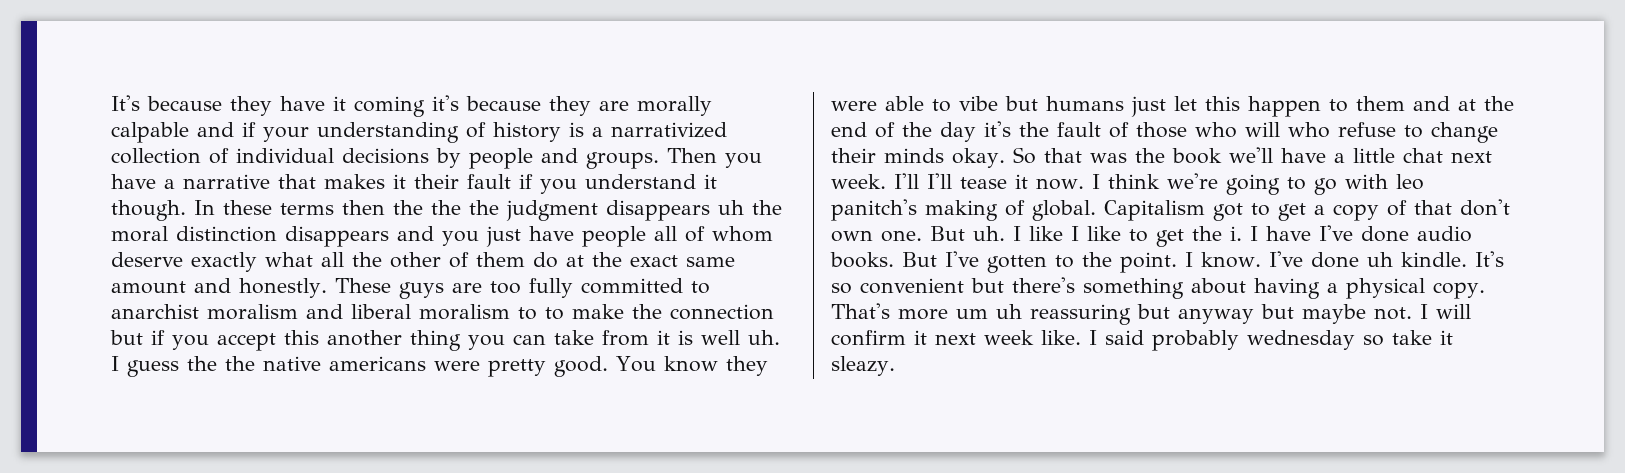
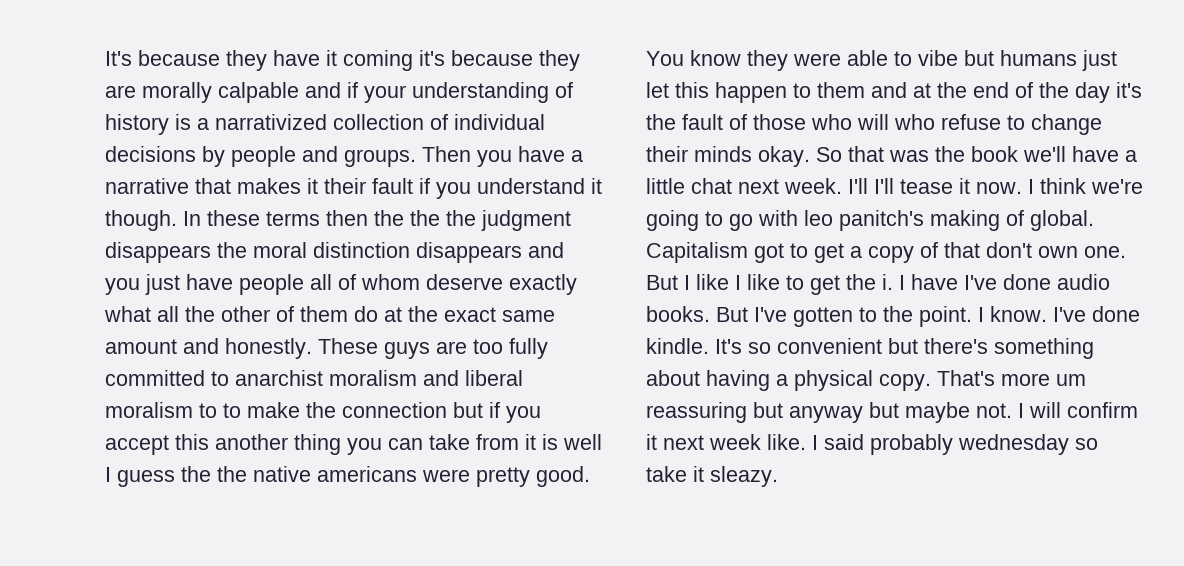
- In these terms then the the the judgment disappears uh the moral distinction disappears and you just have people all of whom deserve exactly what all the other of them do at the exact same amount and honestly.
+ In these terms then the the the judgment disappears the moral distinction disappears and you just have people all of whom deserve exactly what all the other of them do at the exact same amount and honestly.
- These guys are too fully committed to anarchist moralism and liberal moralism to to make the connection but if you accept this another thing you can take from it is well uh. I guess the the native americans were pretty good.
+ These guys are too fully committed to anarchist moralism and liberal moralism to to make the connection but if you accept this another thing you can take from it is well I guess the the native americans were pretty good.
- But uh. I like I like to get the i.
+ But I like I like to get the i.
- I've done uh kindle.
+ I've done kindle.
- That's more um uh reassuring but anyway but maybe not.
+ That's more um reassuring but anyway but maybe not.

